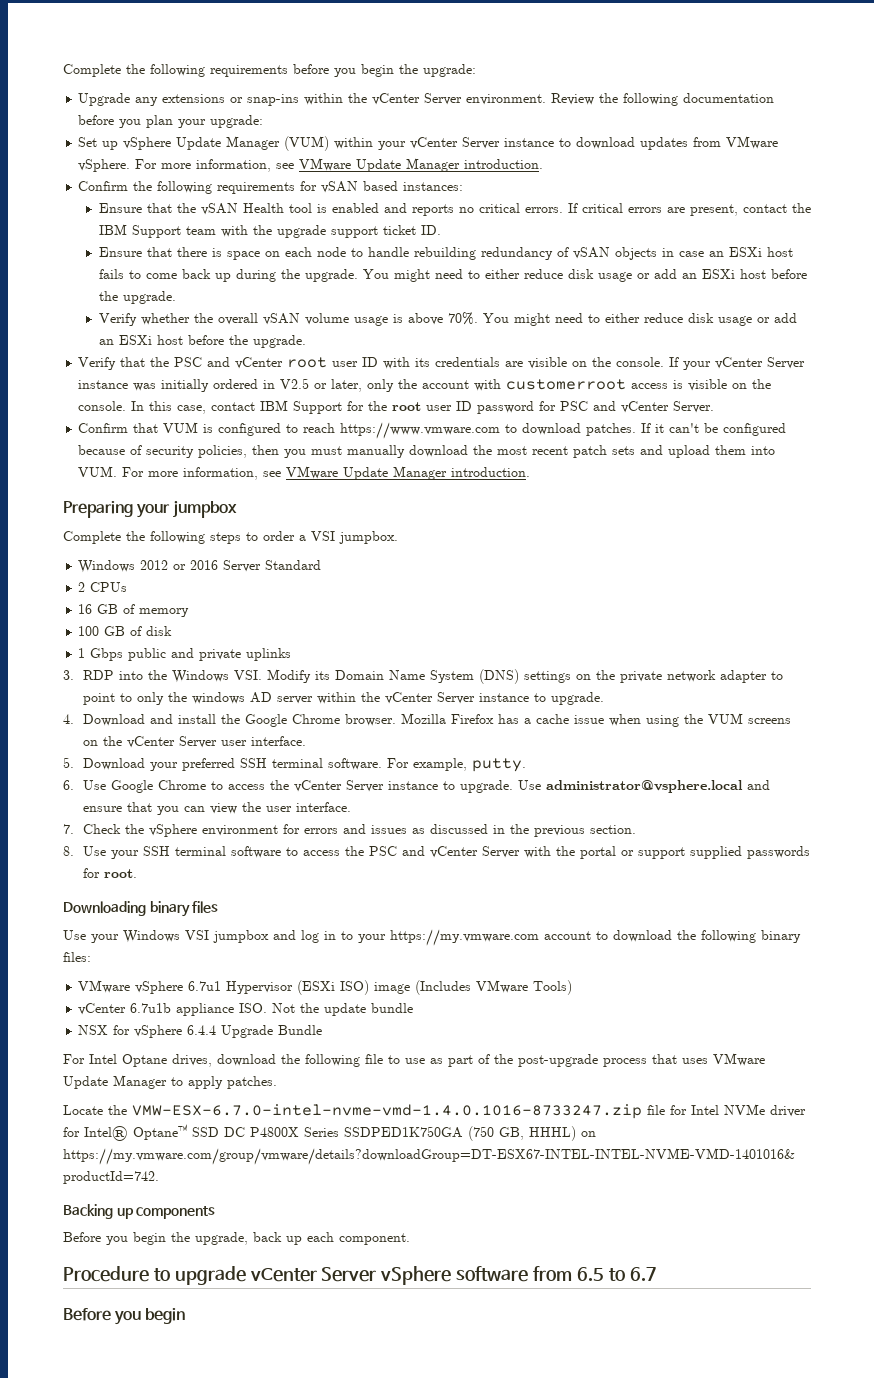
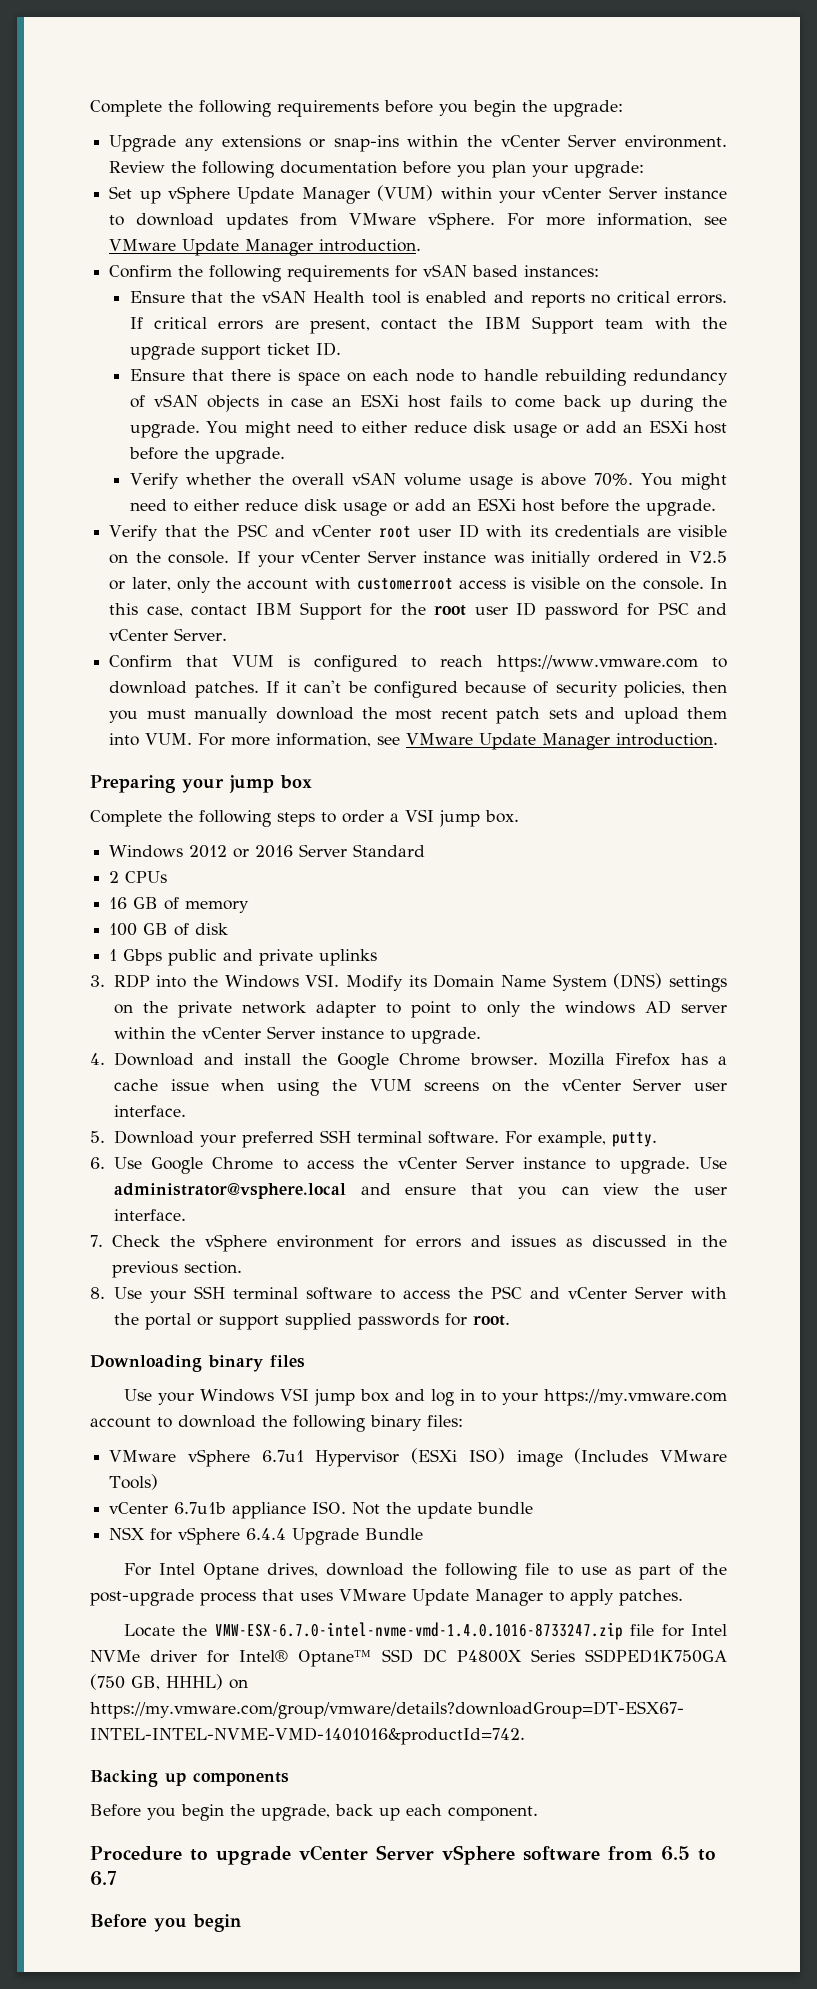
- Preparing your jumpbox
+ Preparing your jump box
- Complete the following steps to order a VSI jumpbox.
+ Complete the following steps to order a VSI jump box.
- Use your Windows VSI jumpbox and log in to your https://my.vmware.com account to download the following binary files:
+ Use your Windows VSI jump box and log in to your https://my.vmware.com account to download the following binary files:

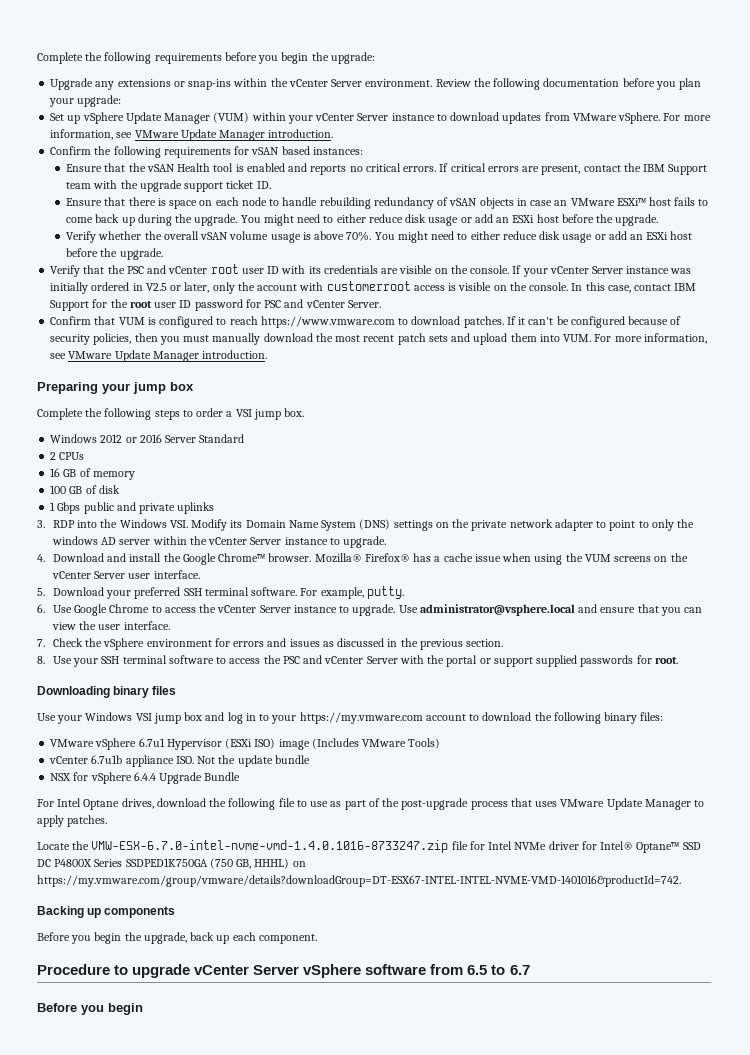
- Ensure that there is space on each node to handle rebuilding redundancy of vSAN objects in case an ESXi host fails to come back up during the upgrade.
+ Ensure that there is space on each node to handle rebuilding redundancy of vSAN objects in case an VMware ESXi™ host fails to come back up during the upgrade.
- 4. Download and install the Google Chrome browser. Mozilla Firefox has a cache issue when using the VUM screens on the vCenter Server user interface.
+ 4. Download and install the Google Chrome™ browser. Mozilla® Firefox® has a cache issue when using the VUM screens on the vCenter Server user interface.

